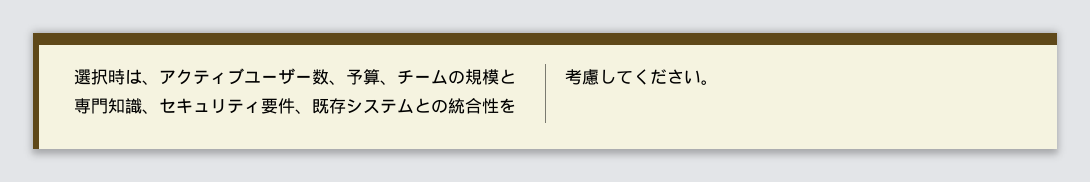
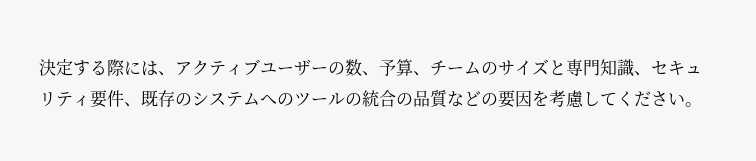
- 選択時は、アクティブユーザー数、予算、チームの規模と専門知識、セキュリティ要件、既存システムとの統合性を考慮してください。
+ 決定する際には、アクティブユーザーの数、予算、チームのサイズと専門知識、セキュリティ要件、既存のシステムへのツールの統合の品質などの要因を考慮してください。

